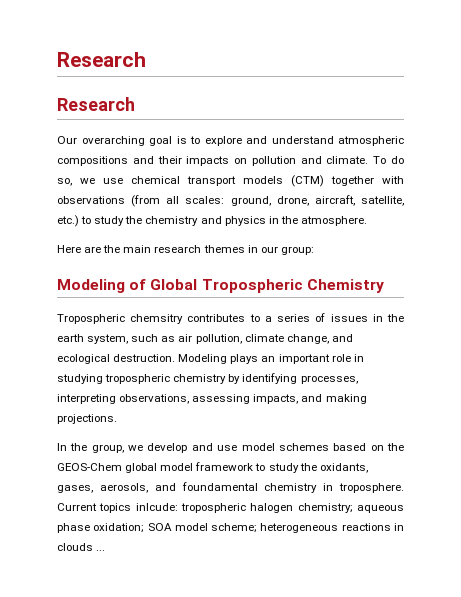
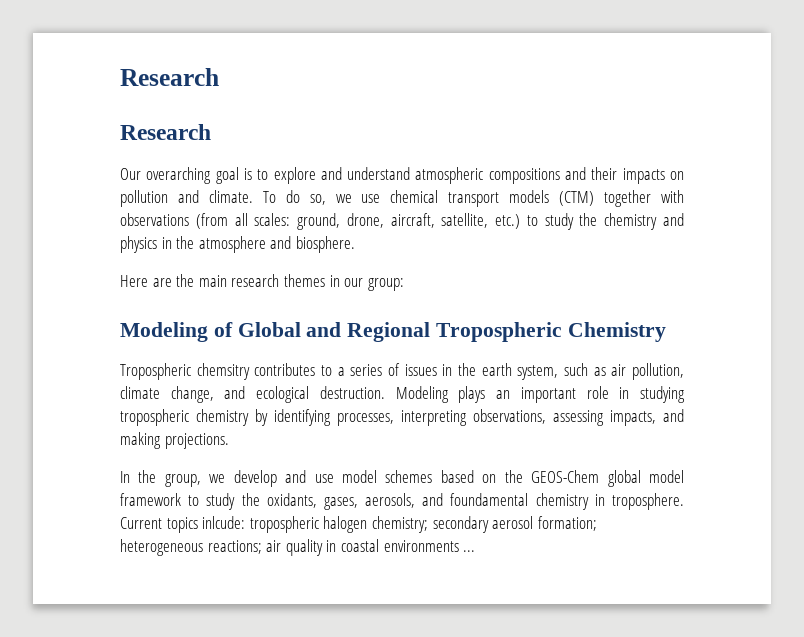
- To do so, we use chemical transport models (CTM) together with observations (from all scales: ground, drone, aircraft, satellite, etc.) to study the chemistry and physics in the atmosphere.
+ To do so, we use chemical transport models (CTM) together with observations (from all scales: ground, drone, aircraft, satellite, etc.) to study the chemistry and physics in the atmosphere and biosphere.
- Modeling of Global Tropospheric Chemistry
+ Modeling of Global and Regional Tropospheric Chemistry
- Current topics inlcude: tropospheric halogen chemistry; aqueous phase oxidation; SOA model scheme; heterogeneous reactions in clouds ...
+ Current topics inlcude: tropospheric halogen chemistry; secondary aerosol formation; heterogeneous reactions; air quality in coastal environments ...

